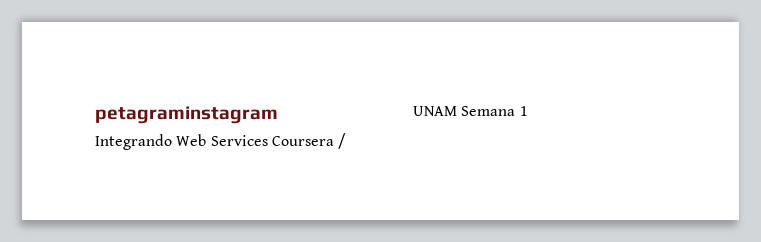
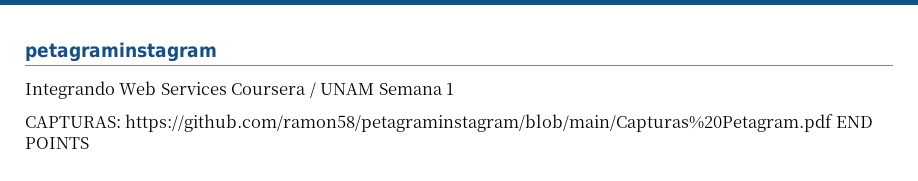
+ CAPTURAS: https://github.com/ramon58/petagraminstagram/blob/main/Capturas%20Petagram.pdf END POINTS

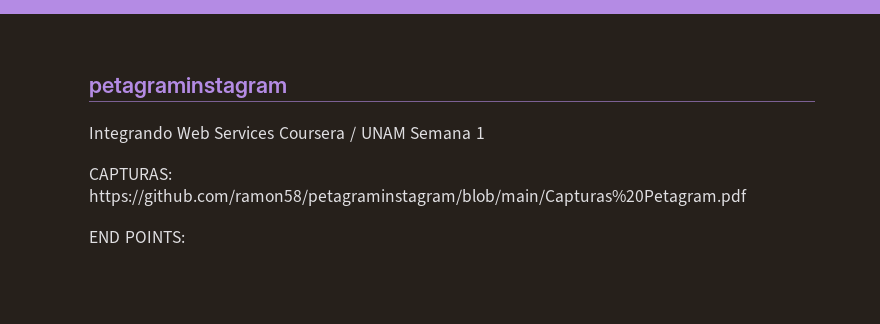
- CAPTURAS: https://github.com/ramon58/petagraminstagram/blob/main/Capturas%20Petagram.pdf END POINTS
+ CAPTURAS: https://github.com/ramon58/petagraminstagram/blob/main/Capturas%20Petagram.pdf
+ END POINTS:

